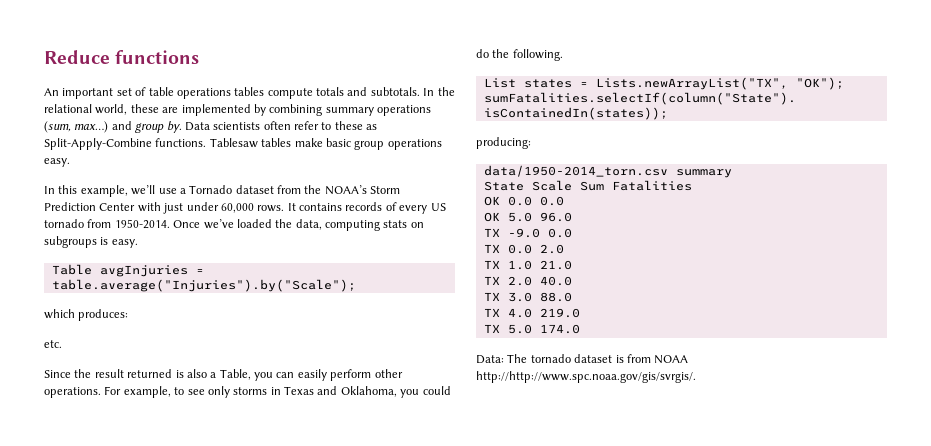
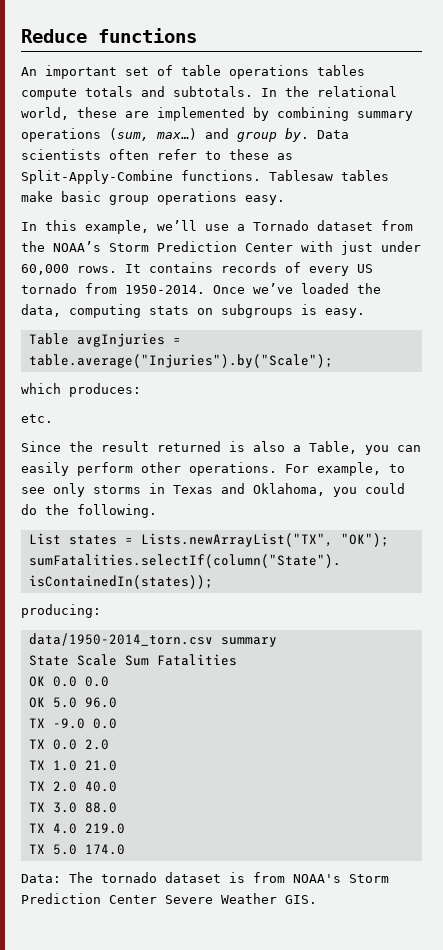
- Data: The tornado dataset is from NOAA http://http://www.spc.noaa.gov/gis/svrgis/.
+ Data: The tornado dataset is from NOAA's Storm Prediction Center Severe Weather GIS.

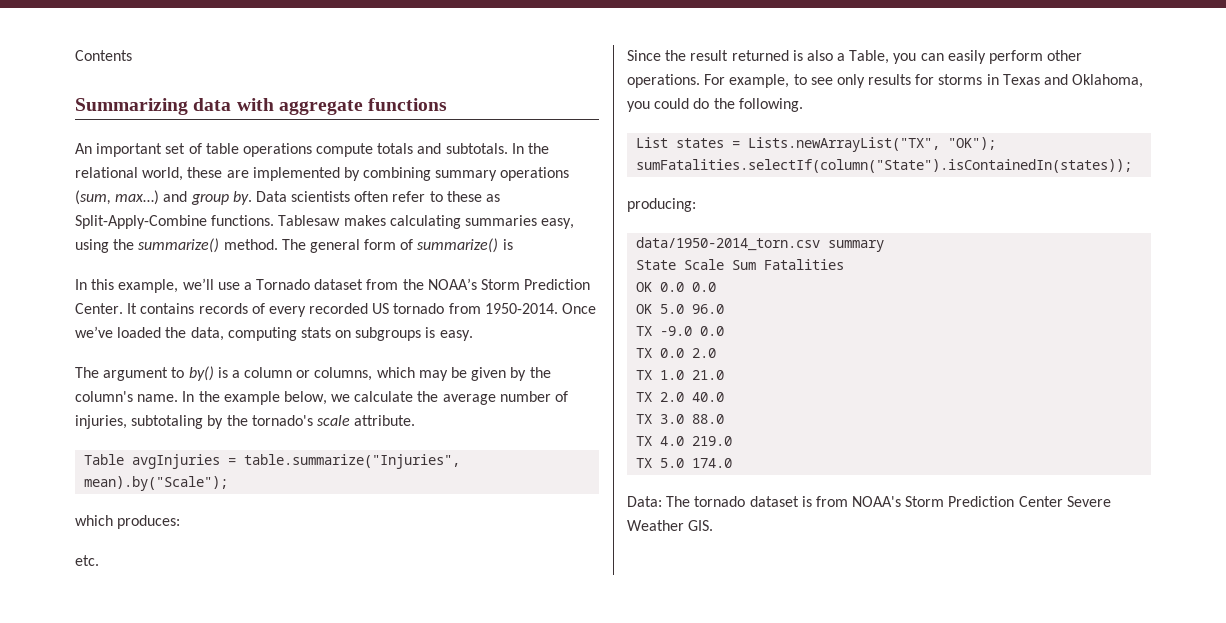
- Reduce functions
+ Contents
+ Summarizing data with aggregate functions
- An important set of table operations tables compute totals and subtotals.
+ An important set of table operations compute totals and subtotals.
- Tablesaw tables make basic group operations easy.
+ Tablesaw makes calculating summaries easy, using the summarize() method. The general form of summarize() is
- In this example, we’ll use a Tornado dataset from the NOAA’s Storm Prediction Center with just under 60,000 rows.
+ In this example, we’ll use a Tornado dataset from the NOAA’s Storm Prediction Center.
- It contains records of every US tornado from 1950-2014.
+ It contains records of every recorded US tornado from 1950-2014.
+ The argument to by() is a column or columns, which may be given by the column's name. In the example below, we calculate the average number of injuries, subtotaling by the tornado's scale attribute.
- Table avgInjuries = table.average("Injuries").by("Scale");
+ Table avgInjuries = table.summarize("Injuries", mean).by("Scale");
- For example, to see only storms in Texas and Oklahoma, you could do the following.
+ For example, to see only results for storms in Texas and Oklahoma, you could do the following.

